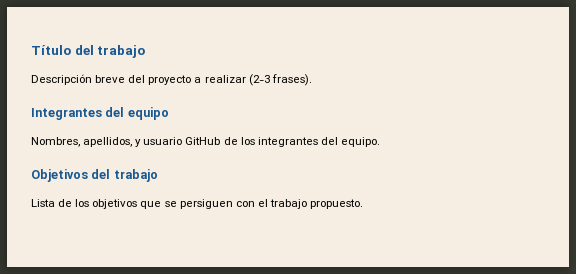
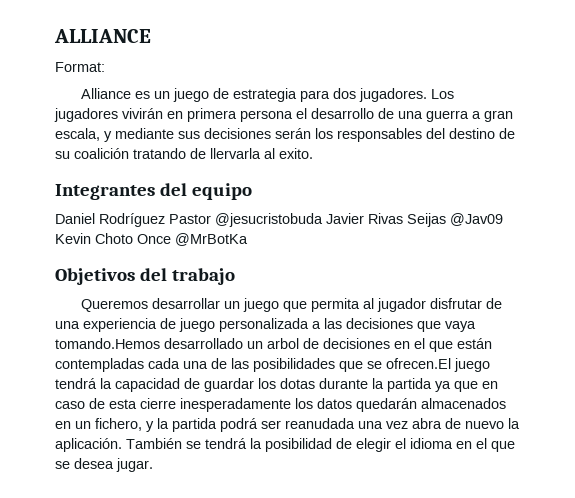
- Título del trabajo
- Descripción breve del proyecto a realizar (2-3 frases).
+ ALLIANCE
+ Format:
+ Alliance es un juego de estrategia para dos jugadores. Los jugadores vivirán en primera persona el desarrollo de una guerra a gran escala, y mediante sus decisiones serán los responsables del destino de su coalición tratando de llervarla al exito.
  Integrantes del equipo
- Nombres, apellidos, y usuario GitHub de los integrantes del equipo.
+ Daniel Rodríguez Pastor @jesucristobuda Javier Rivas Seijas @Jav09 Kevin Choto Once @MrBotKa
  Objetivos del trabajo
- Lista de los objetivos que se persiguen con el trabajo propuesto.
+ Queremos desarrollar un juego que permita al jugador disfrutar de una experiencia de juego personalizada a las decisiones que vaya tomando.Hemos desarrollado un arbol de decisiones en el que están contempladas cada una de las posibilidades que se ofrecen.El juego tendrá la capacidad de guardar los dotas durante la partida ya que en caso de esta cierre inesperadamente los datos quedarán almacenados en un fichero, y la partida podrá ser reanudada una vez abra de nuevo la aplicación. También se tendrá la posibilidad de elegir el idioma en el que se desea jugar.

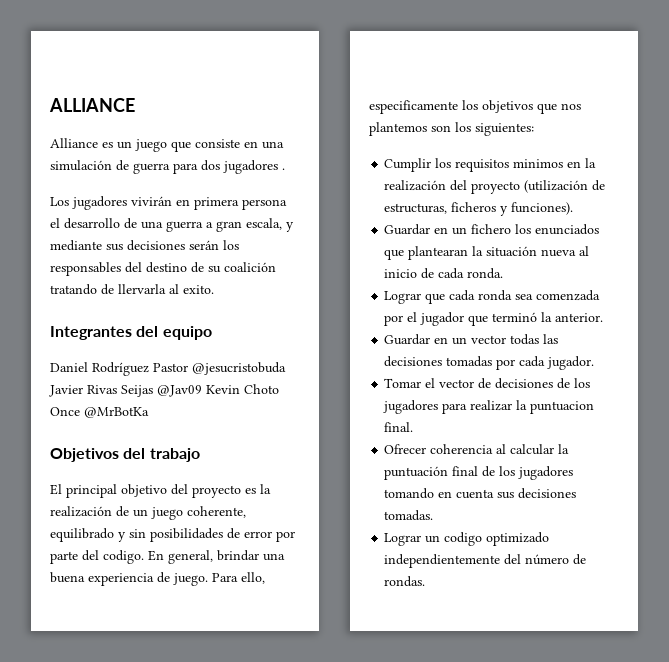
- Format:
- Alliance es un juego de estrategia para dos jugadores. Los jugadores vivirán en primera persona el desarrollo de una guerra a gran escala, y mediante sus decisiones serán los responsables del destino de su coalición tratando de llervarla al exito.
+ Alliance es un juego que consiste en una simulación de guerra para dos jugadores .
+ Los jugadores vivirán en primera persona el desarrollo de una guerra a gran escala, y mediante sus decisiones serán los responsables del destino de su coalición tratando de llervarla al exito.
- Queremos desarrollar un juego que permita al jugador disfrutar de una experiencia de juego personalizada a las decisiones que vaya tomando.Hemos desarrollado un arbol de decisiones en el que están contempladas cada una de las posibilidades que se ofrecen.El juego tendrá la capacidad de guardar los dotas durante la partida ya que en caso de esta cierre inesperadamente los datos quedarán almacenados en un fichero, y la partida podrá ser reanudada una vez abra de nuevo la aplicación. También se tendrá la posibilidad de elegir el idioma en el que se desea jugar.
+ El principal objetivo del proyecto es la realización de un juego coherente, equilibrado y sin posibilidades de error por parte del codigo. En general, brindar una buena experiencia de juego. Para ello, especificamente los objetivos que nos plantemos son los siguientes:
+ Cumplir los requisitos minimos en la realización del proyecto (utilización de estructuras, ficheros y funciones).
+ Guardar en un fichero los enunciados que plantearan la situación nueva al inicio de cada ronda.
+ Lograr que cada ronda sea comenzada por el jugador que terminó la anterior.
+ Guardar en un vector todas las decisiones tomadas por cada jugador.
+ Tomar el vector de decisiones de los jugadores para realizar la puntuacion final.
+ Ofrecer coherencia al calcular la puntuación final de los jugadores tomando en cuenta sus decisiones tomadas.
+ Lograr un codigo optimizado independientemente del número de rondas.

